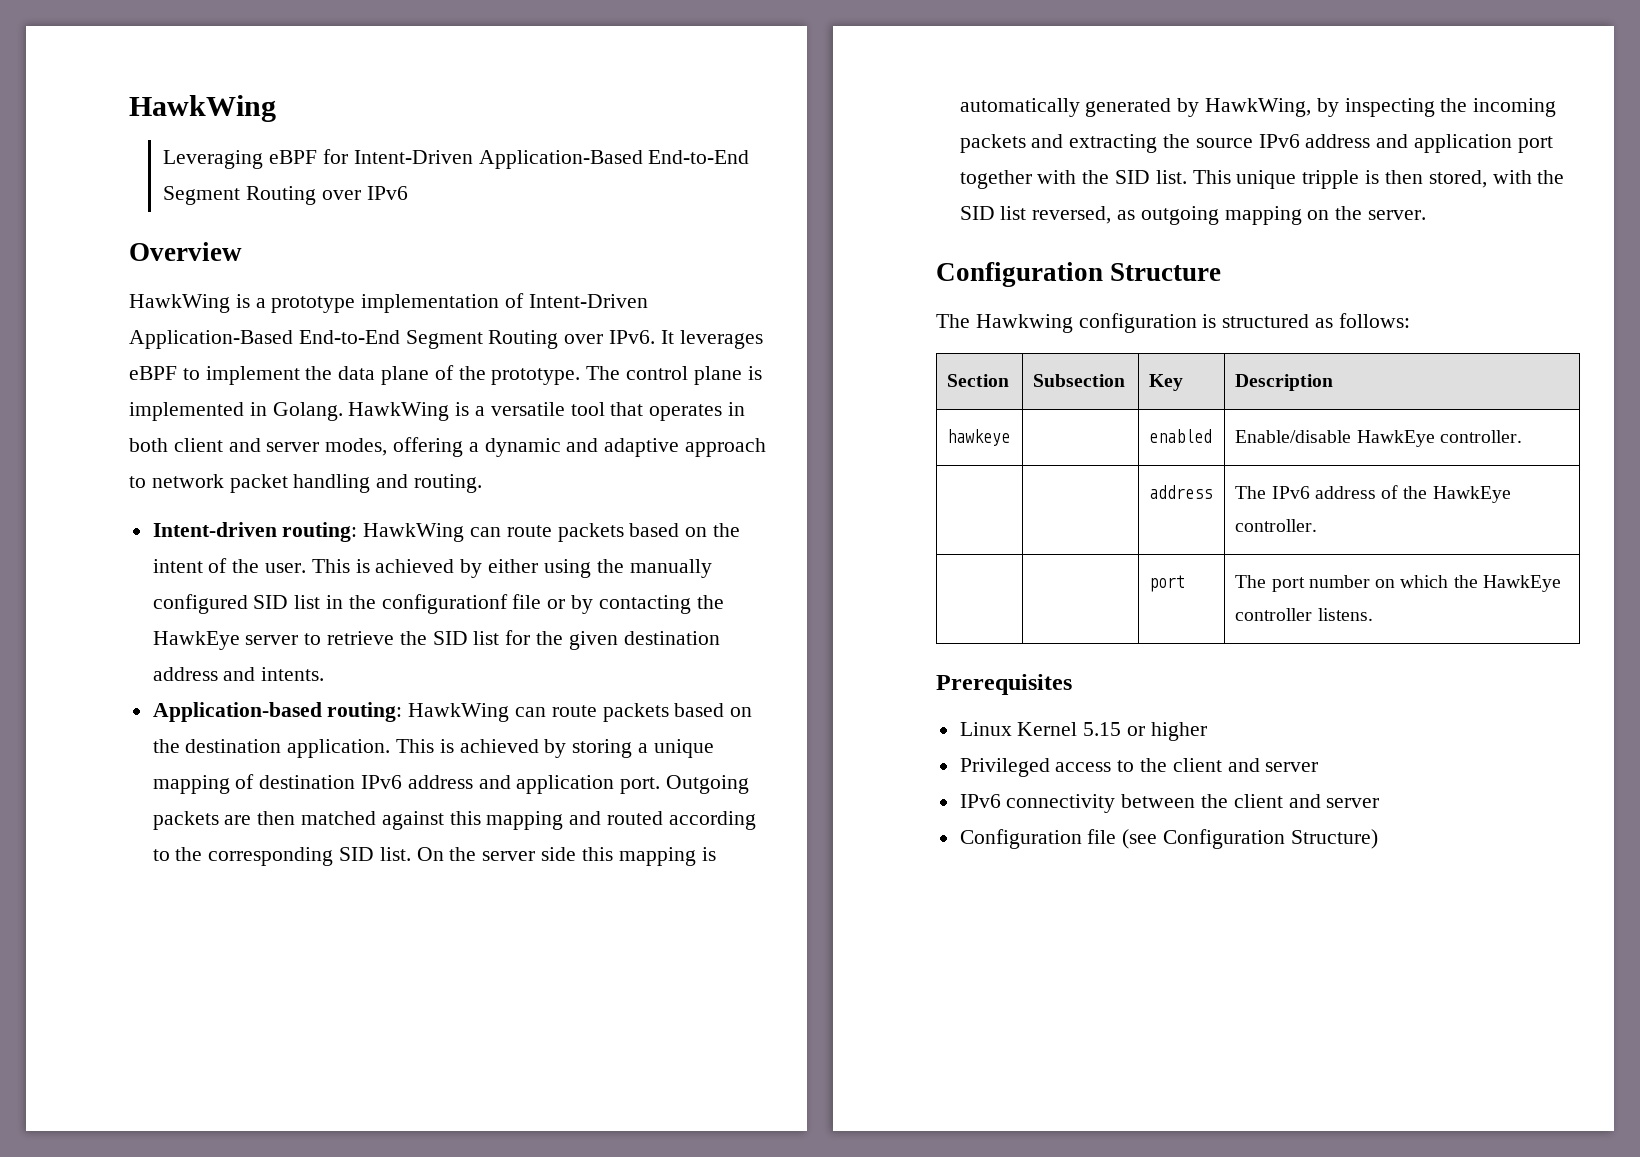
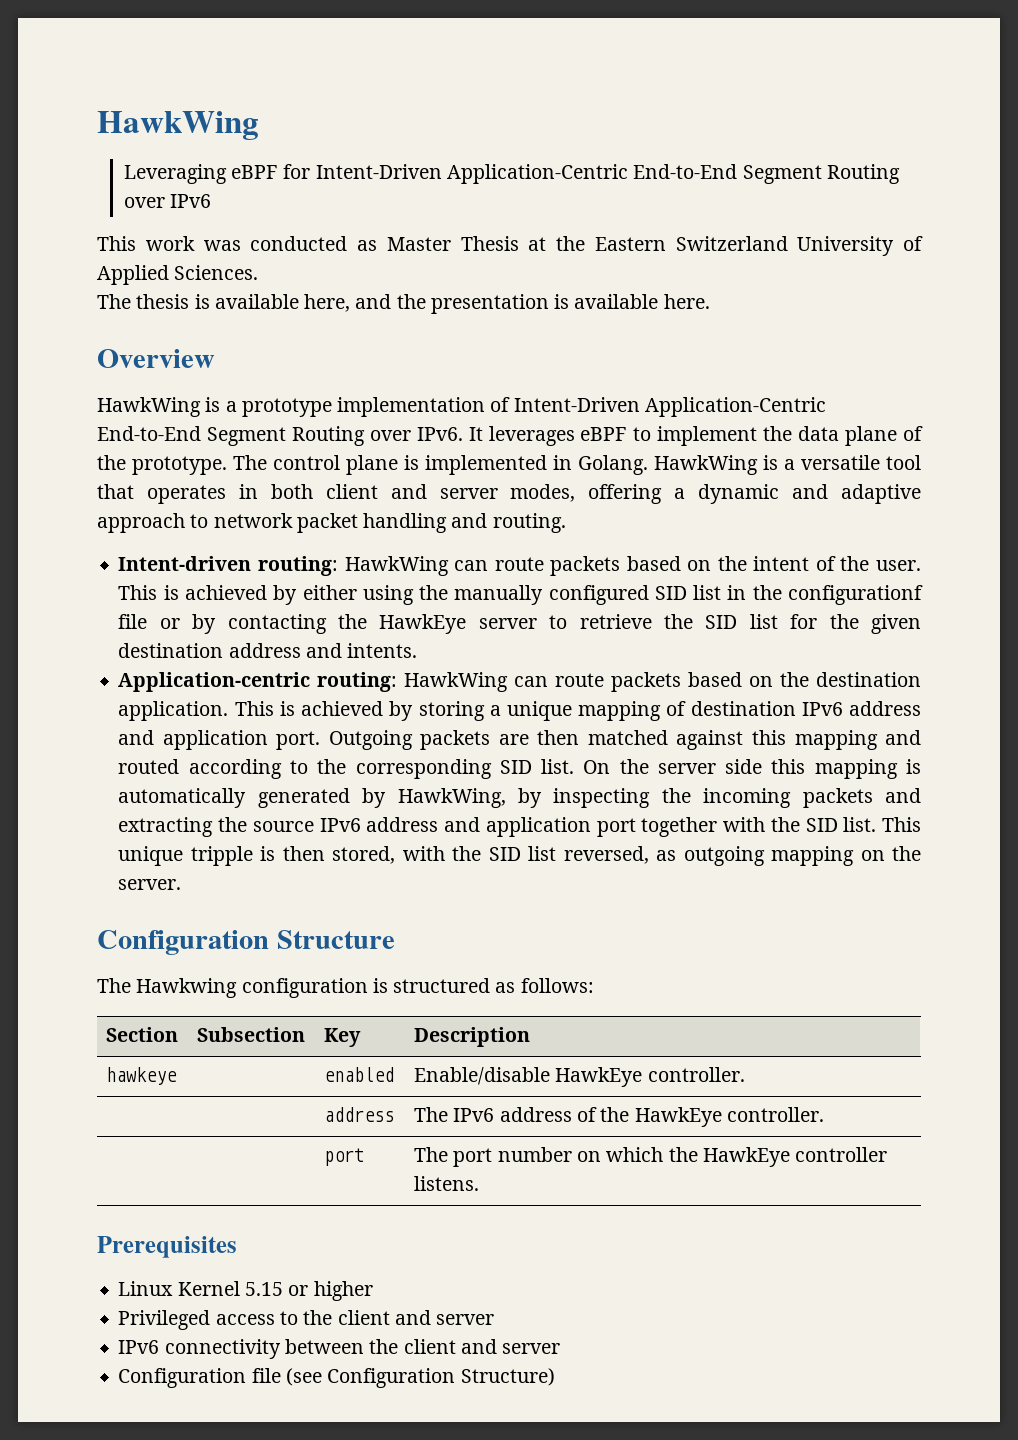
- Leveraging eBPF for Intent-Driven Application-Based End-to-End Segment Routing over IPv6
+ Leveraging eBPF for Intent-Driven Application-Centric End-to-End Segment Routing over IPv6
+ This work was conducted as Master Thesis at the Eastern Switzerland University of Applied Sciences.
+ The thesis is available here, and the presentation is available here.
- HawkWing is a prototype implementation of Intent-Driven Application-Based End-to-End Segment Routing over IPv6.
+ HawkWing is a prototype implementation of Intent-Driven Application-Centric End-to-End Segment Routing over IPv6.
- Application-based routing: HawkWing can route packets based on the destination application.
+ Application-centric routing: HawkWing can route packets based on the destination application.

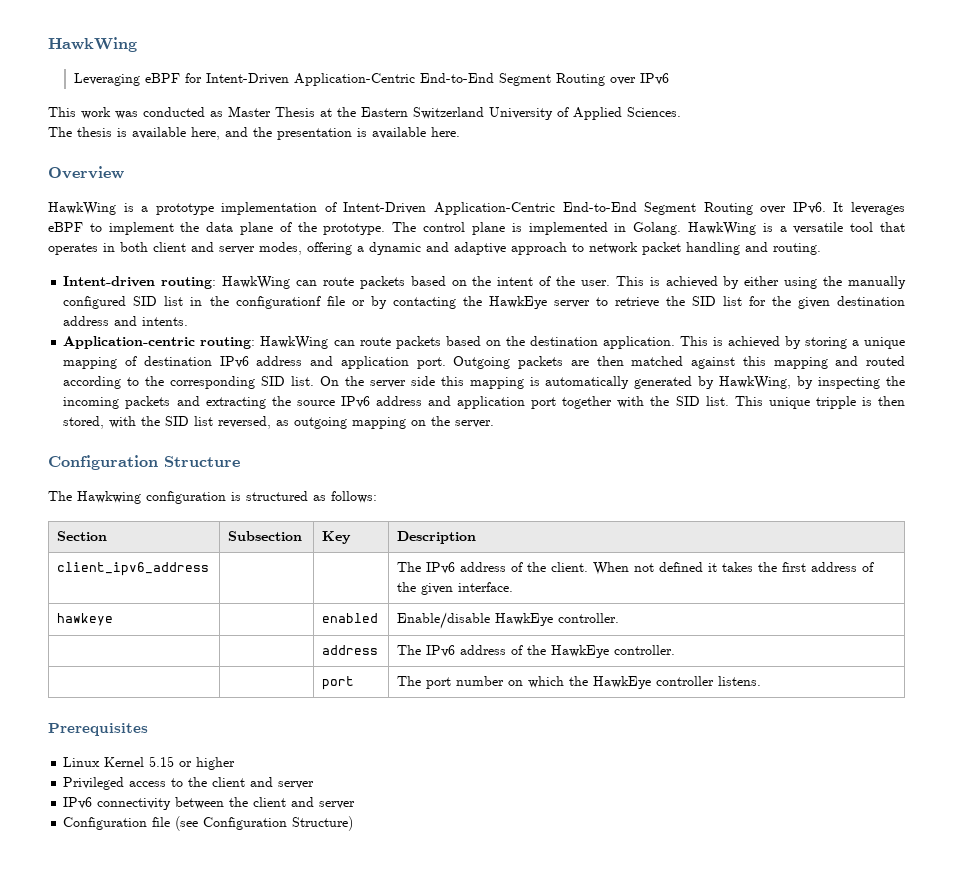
+ client_ipv6_address | | | The IPv6 address of the client. When not defined it takes the first address of the given interface.

